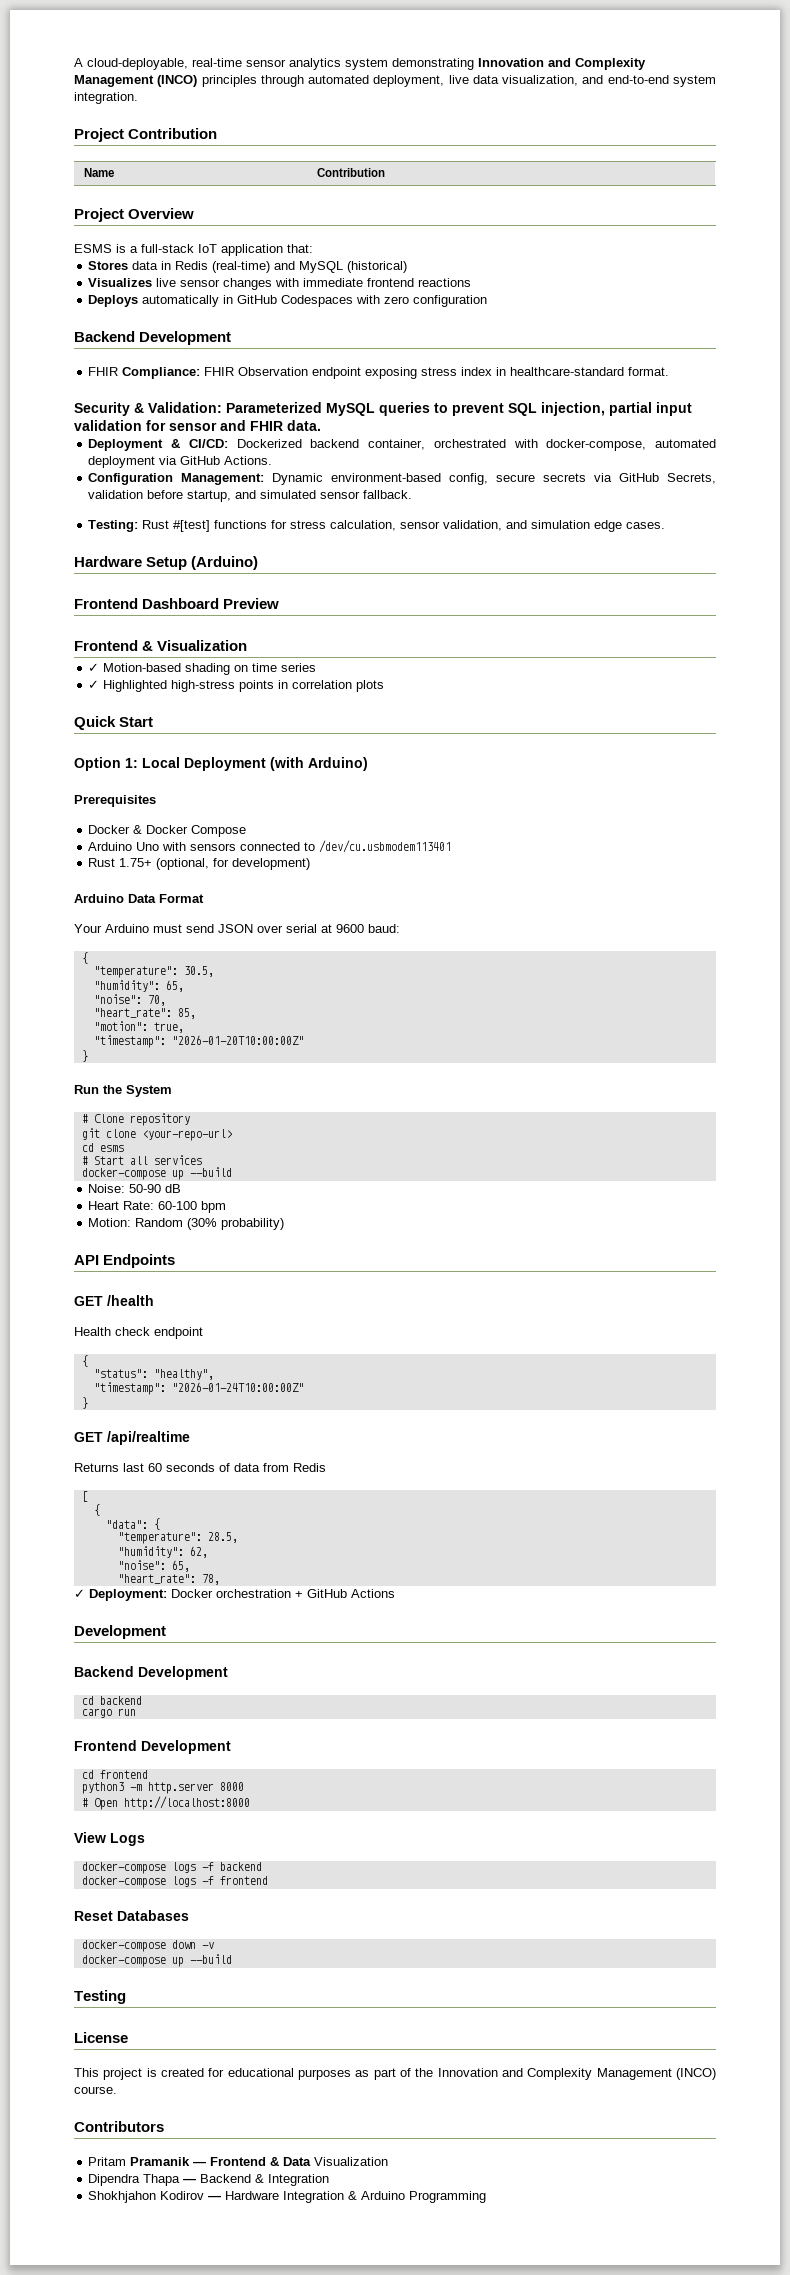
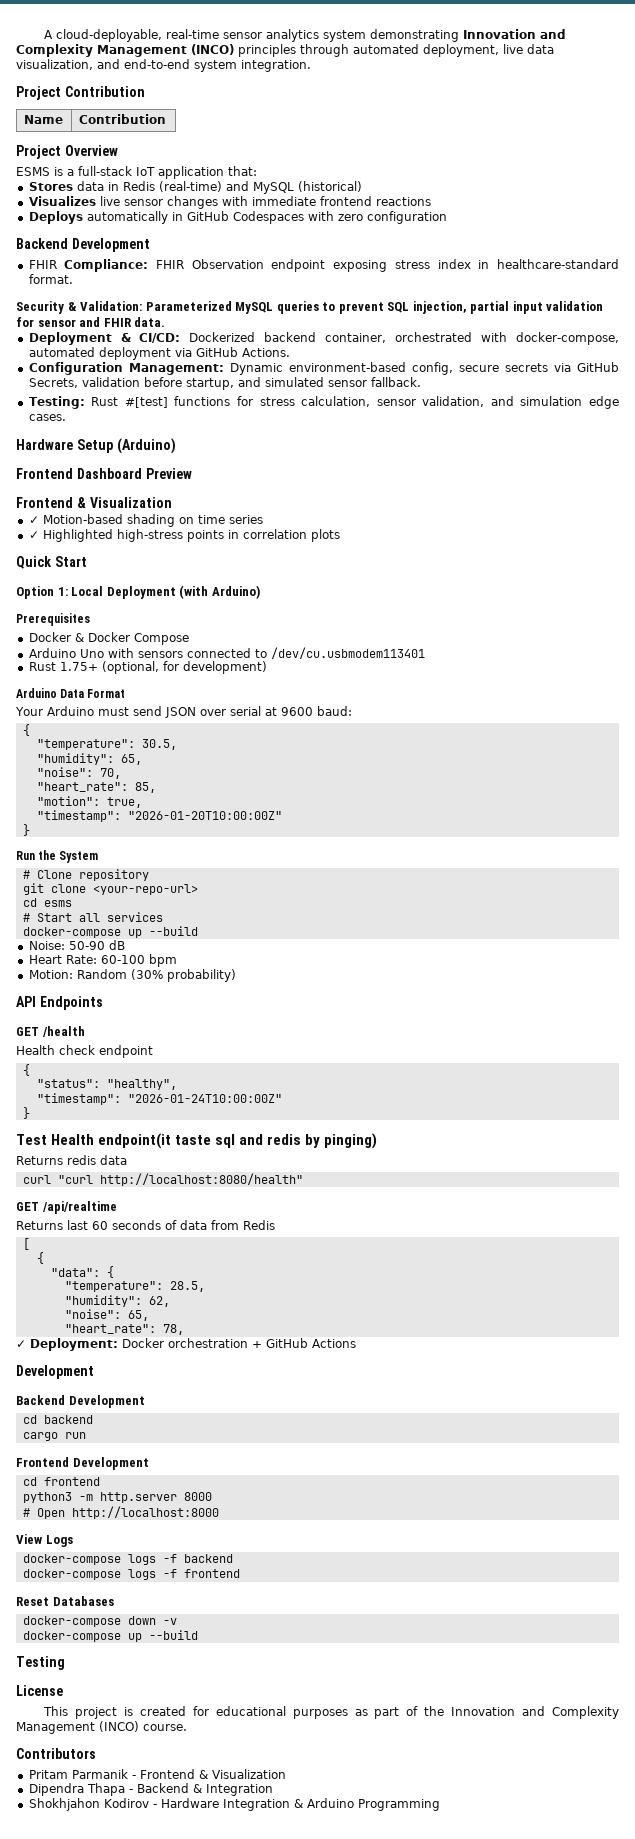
+ Test Health endpoint(it taste sql and redis by pinging)
+ Returns redis data
+ curl "curl http://localhost:8080/health"
- Pritam Pramanik — Frontend & Data Visualization
+ Pritam Parmanik - Frontend & Visualization
- Dipendra Thapa — Backend & Integration
+ Dipendra Thapa - Backend & Integration
- Shokhjahon Kodirov — Hardware Integration & Arduino Programming
+ Shokhjahon Kodirov - Hardware Integration & Arduino Programming

